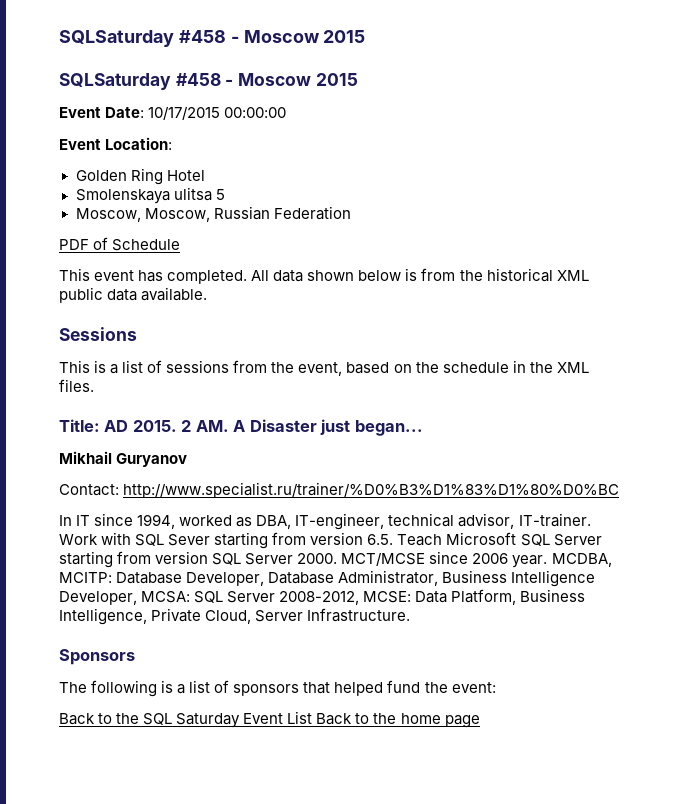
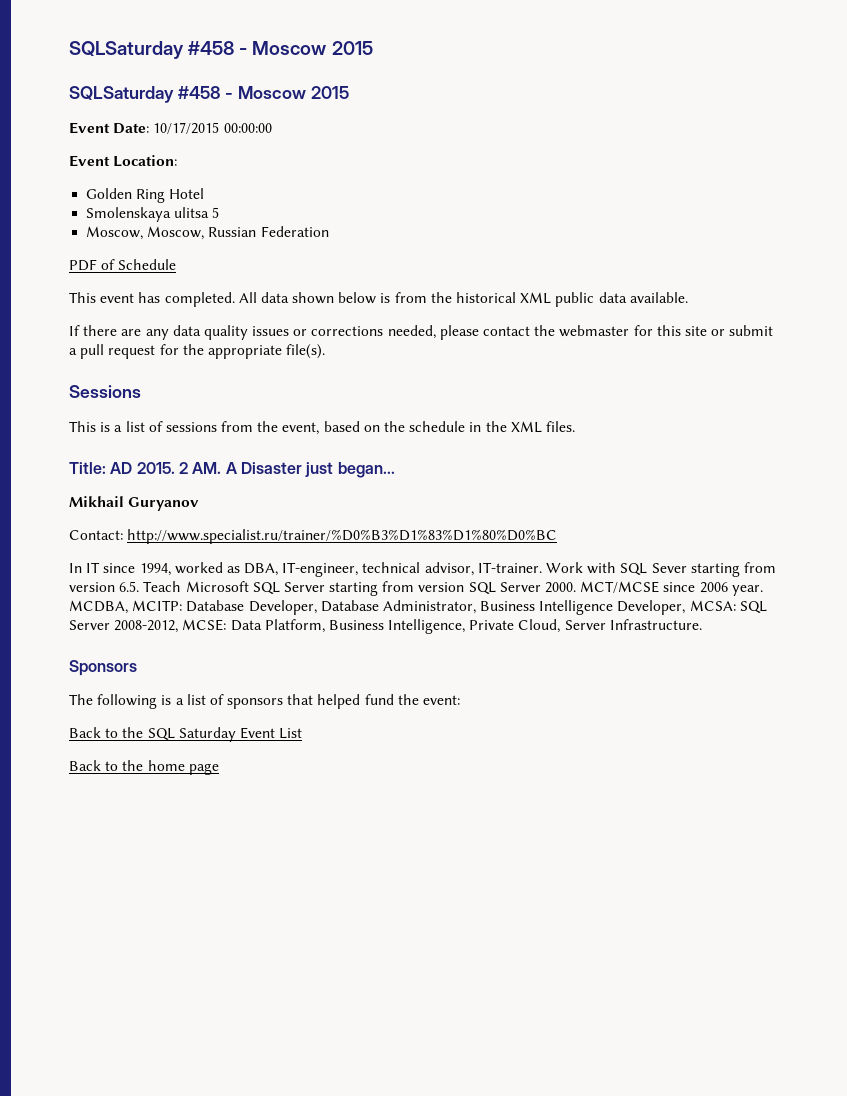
+ If there are any data quality issues or corrections needed, please contact the webmaster for this site or submit a pull request for the appropriate file(s).
- Back to the SQL Saturday Event List Back to the home page
+ Back to the SQL Saturday Event List
+ Back to the home page

